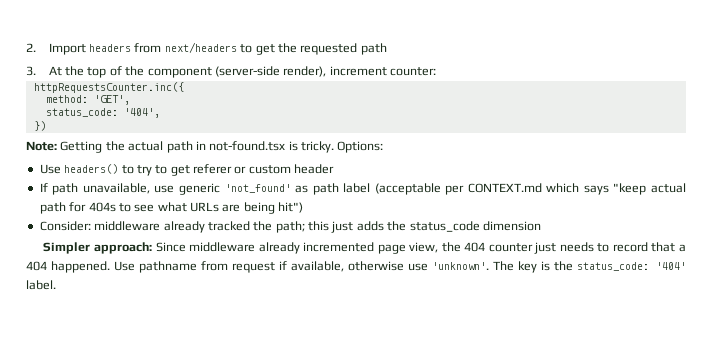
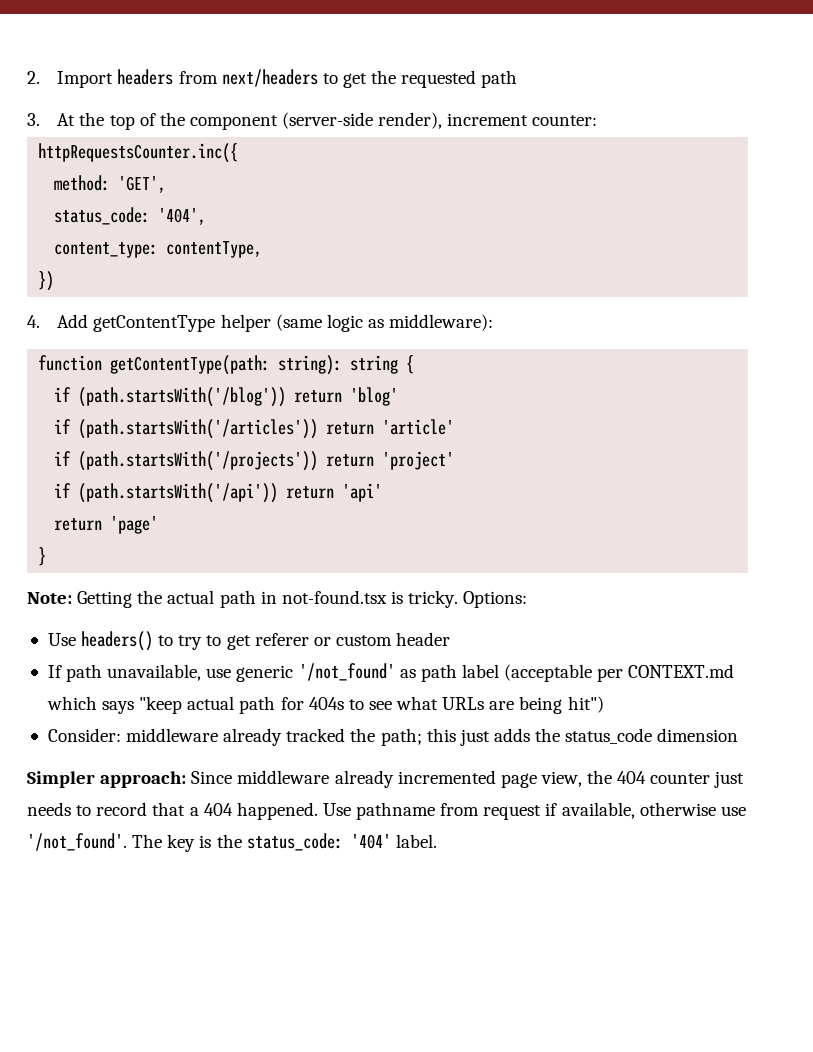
+ content_type: contentType,
+ 4. Add getContentType helper (same logic as middleware):
+ function getContentType(path: string): string {
+ if (path.startsWith('/blog')) return 'blog'
+ if (path.startsWith('/articles')) return 'article'
+ if (path.startsWith('/projects')) return 'project'
+ if (path.startsWith('/api')) return 'api'
+ return 'page'
+ }
- If path unavailable, use generic 'not_found' as path label (acceptable per CONTEXT.md which says "keep actual path for 404s to see what URLs are being hit")
+ If path unavailable, use generic '/not_found' as path label (acceptable per CONTEXT.md which says "keep actual path for 404s to see what URLs are being hit")
- Use pathname from request if available, otherwise use 'unknown'.
+ Use pathname from request if available, otherwise use '/not_found'.

